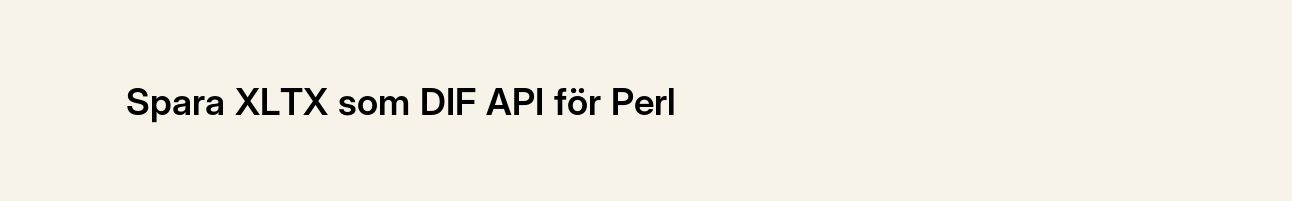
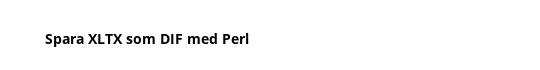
- Spara XLTX som DIF API för Perl
+ Spara XLTX som DIF med Perl

